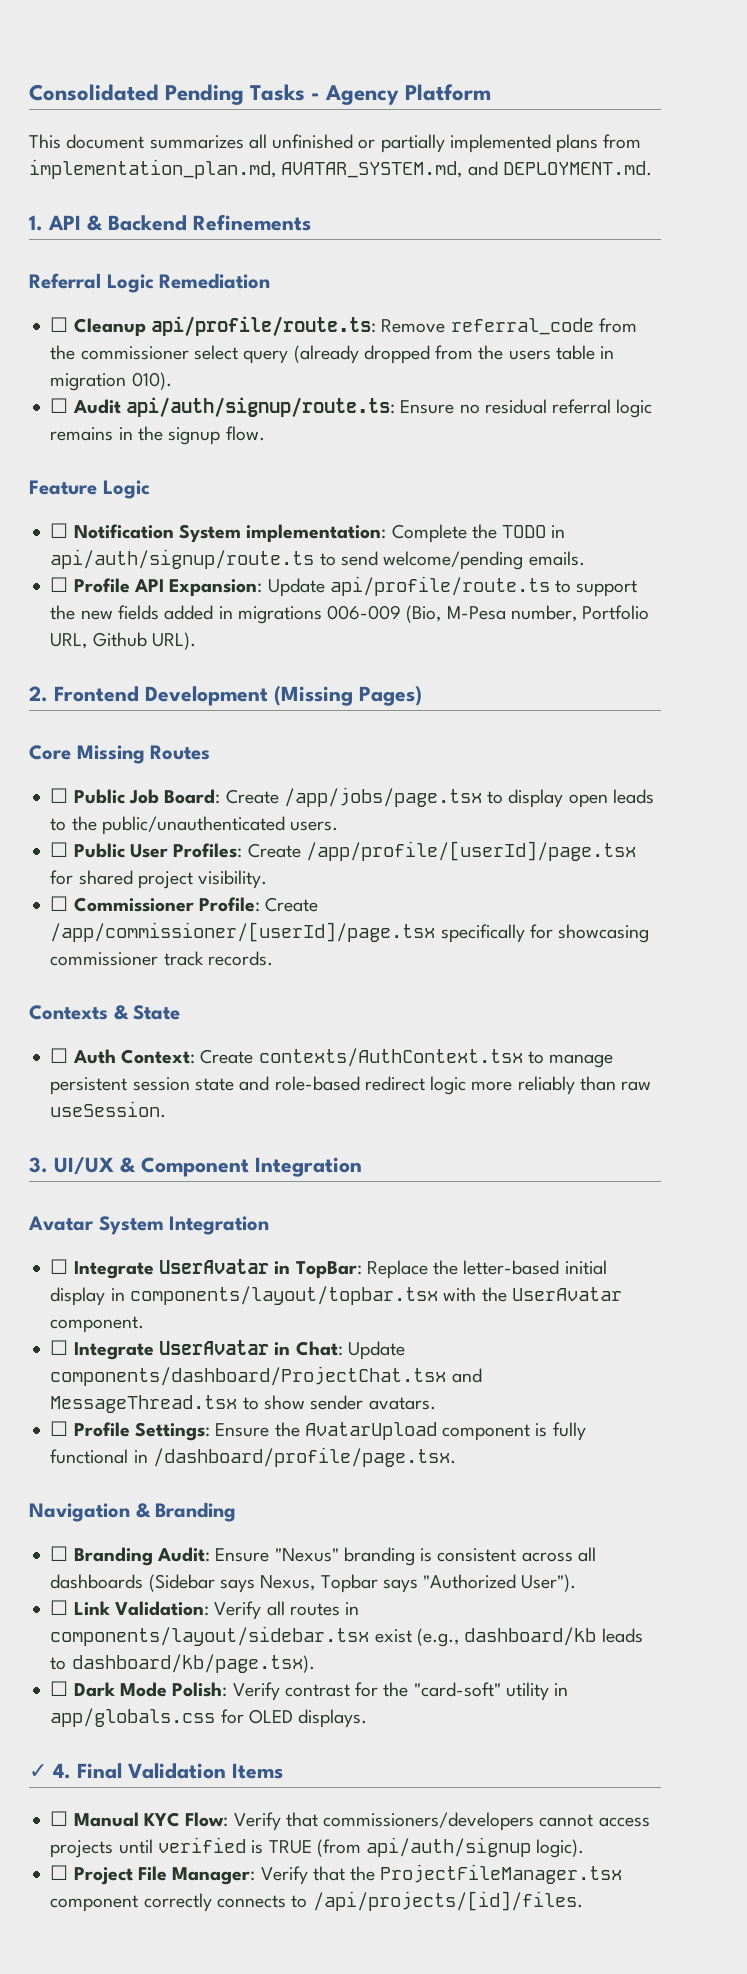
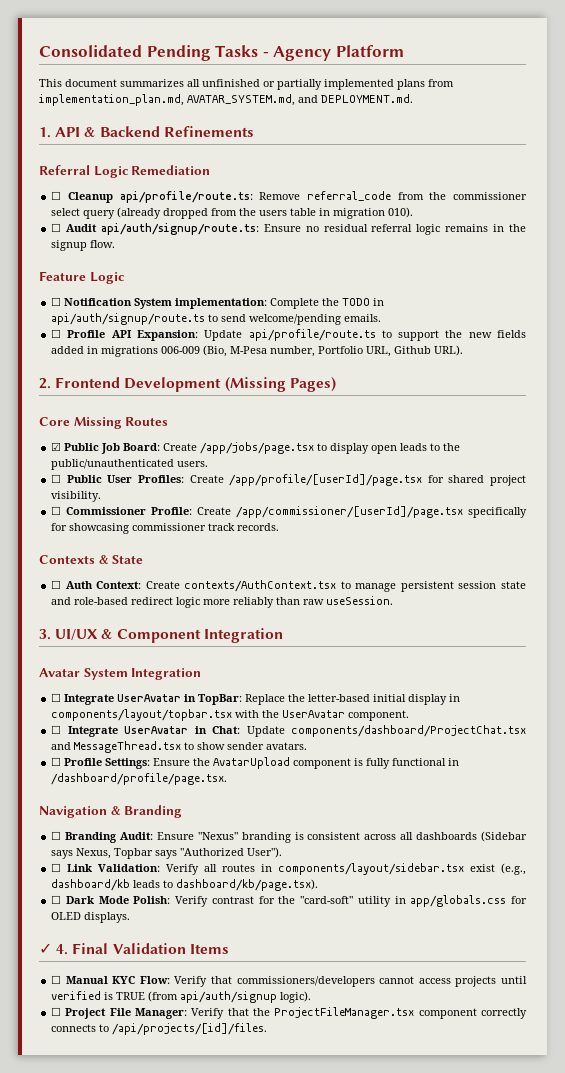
- ☐ Public Job Board: Create /app/jobs/page.tsx to display open leads to the public/unauthenticated users.
+ ☑ Public Job Board: Create /app/jobs/page.tsx to display open leads to the public/unauthenticated users.

